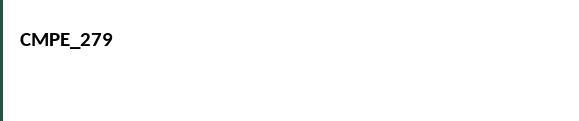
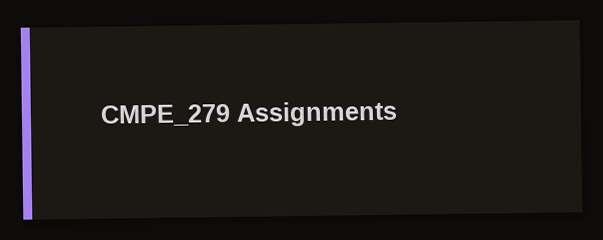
- CMPE_279
+ CMPE_279 Assignments

